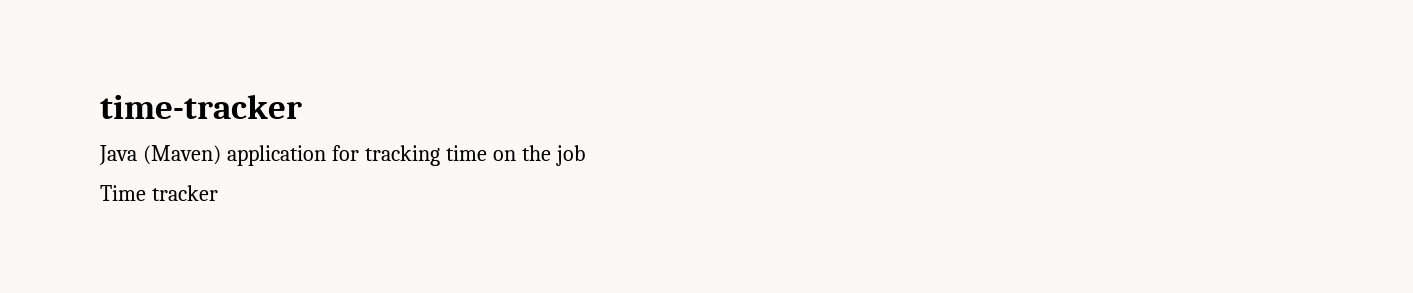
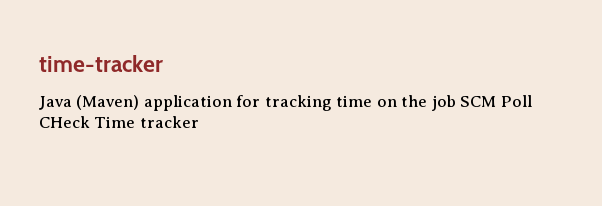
- Java (Maven) application for tracking time on the job
- Time tracker
+ Java (Maven) application for tracking time on the job SCM Poll CHeck Time tracker

